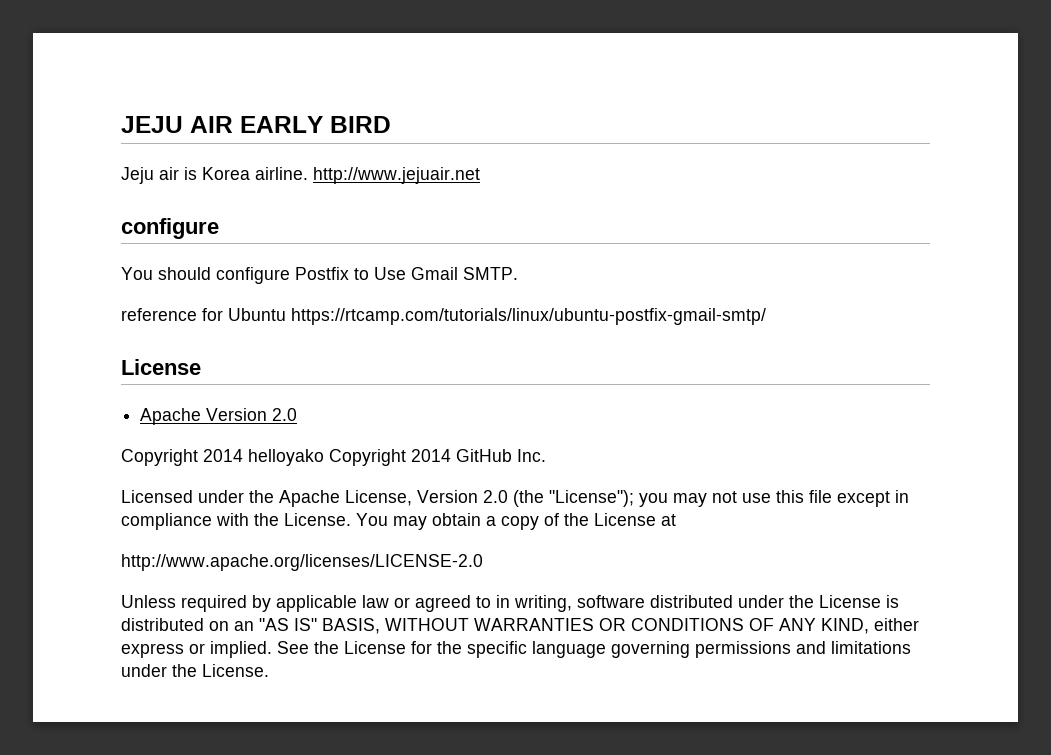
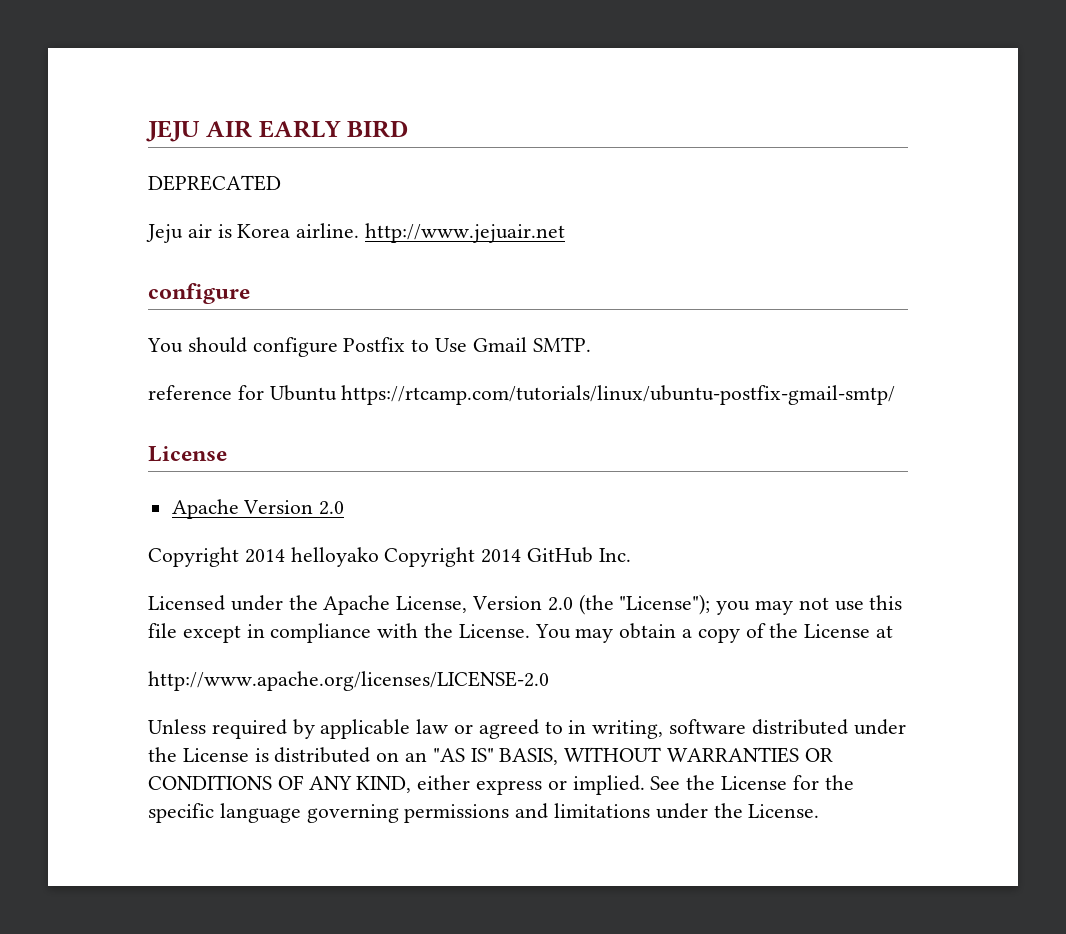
+ DEPRECATED

